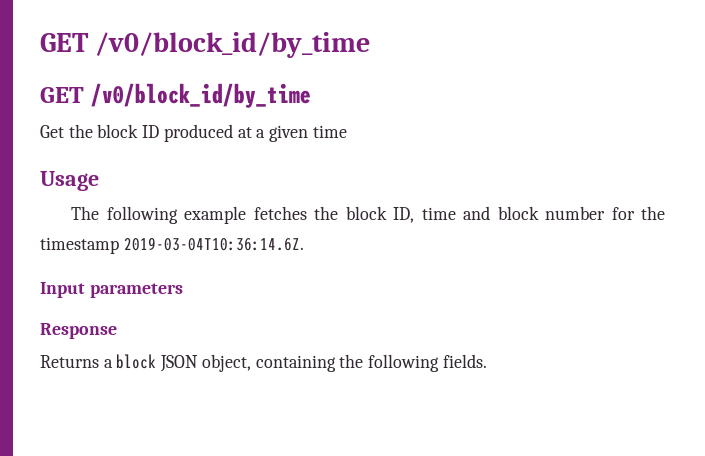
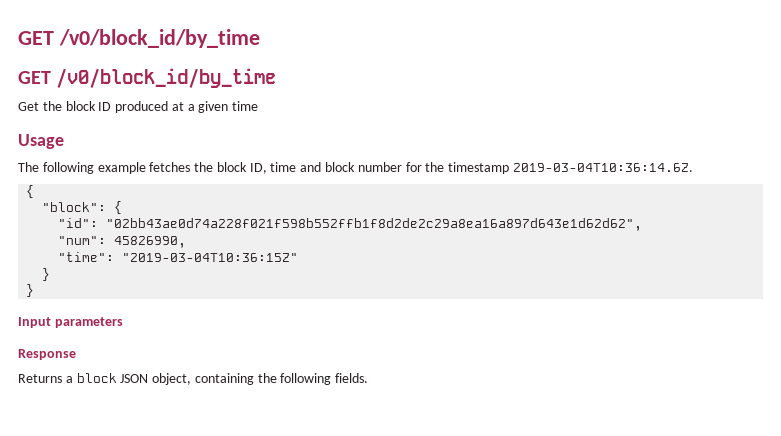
  The following example fetches the block ID, time and block number for the timestamp 2019-03-04T10:36:14.6Z.
+ {
+ "block": {
+ "id": "02bb43ae0d74a228f021f598b552ffb1f8d2de2c29a8ea16a897d643e1d62d62",
+ "num": 45826990,
+ "time": "2019-03-04T10:36:15Z"
+ }
+ }

